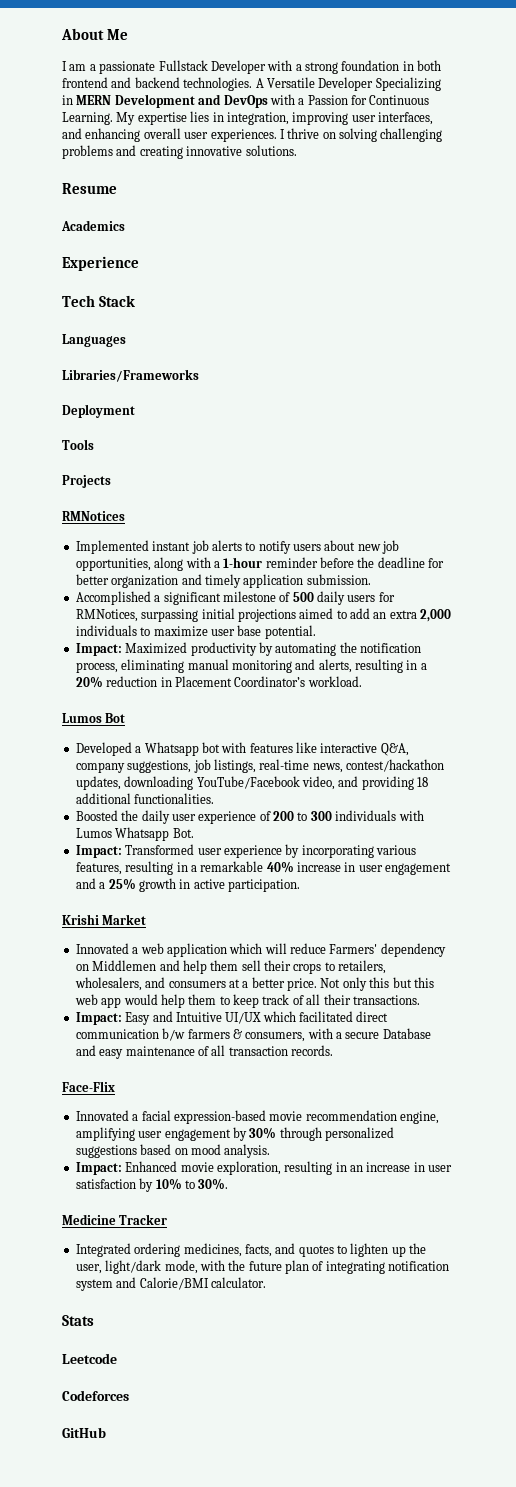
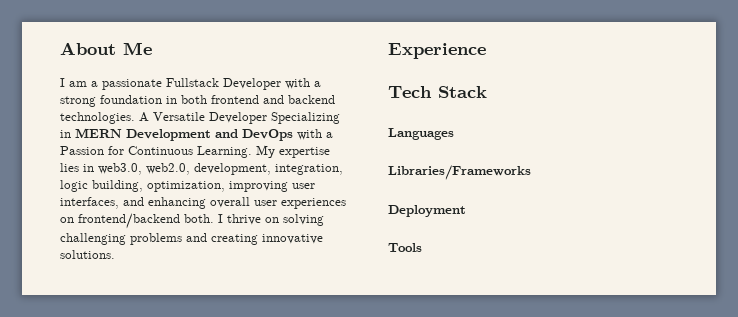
- My expertise lies in integration, improving user interfaces, and enhancing overall user experiences.
+ My expertise lies in web3.0, web2.0, development, integration, logic building, optimization, improving user interfaces, and enhancing overall user experiences on frontend/backend both.
- Resume
- Academics
- Projects
- RMNotices
- Implemented instant job alerts to notify users about new job opportunities, along with a 1-hour reminder before the deadline for better organization and timely application submission.
- Accomplished a significant milestone of 500 daily users for RMNotices, surpassing initial projections aimed to add an extra 2,000 individuals to maximize user base potential.
- Impact: Maximized productivity by automating the notification process, eliminating manual monitoring and alerts, resulting in a 20% reduction in Placement Coordinator’s workload.
- Lumos Bot
- Developed a Whatsapp bot with features like interactive Q&A, company suggestions, job listings, real-time news, contest/hackathon updates, downloading YouTube/Facebook video, and providing 18 additional functionalities.
- Boosted the daily user experience of 200 to 300 individuals with Lumos Whatsapp Bot.
- Impact: Transformed user experience by incorporating various features, resulting in a remarkable 40% increase in user engagement and a 25% growth in active participation.
- Krishi Market
- Innovated a web application which will reduce Farmers' dependency on Middlemen and help them sell their crops to retailers, wholesalers, and consumers at a better price. Not only this but this web app would help them to keep track of all their transactions.
- Impact: Easy and Intuitive UI/UX which facilitated direct communication b/w farmers & consumers, with a secure Database and easy maintenance of all transaction records.
- Face-Flix
- Innovated a facial expression-based movie recommendation engine, amplifying user engagement by 30% through personalized suggestions based on mood analysis.
- Impact: Enhanced movie exploration, resulting in an increase in user satisfaction by 10% to 30%.
- Medicine Tracker
- Integrated ordering medicines, facts, and quotes to lighten up the user, light/dark mode, with the future plan of integrating notification system and Calorie/BMI calculator.
- Stats
- Leetcode
- Codeforces
- GitHub

